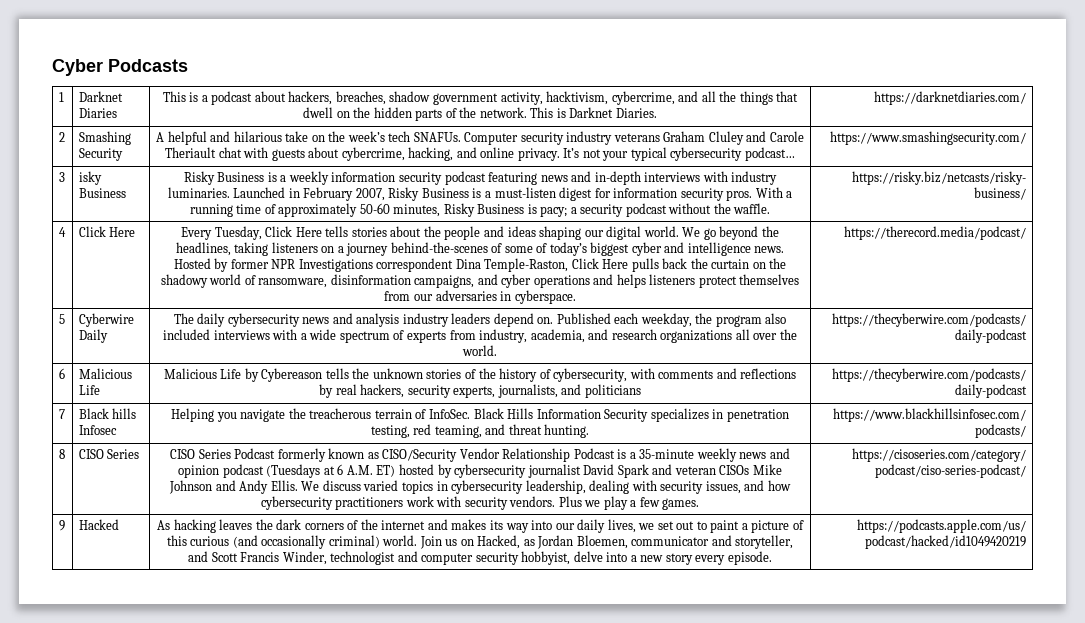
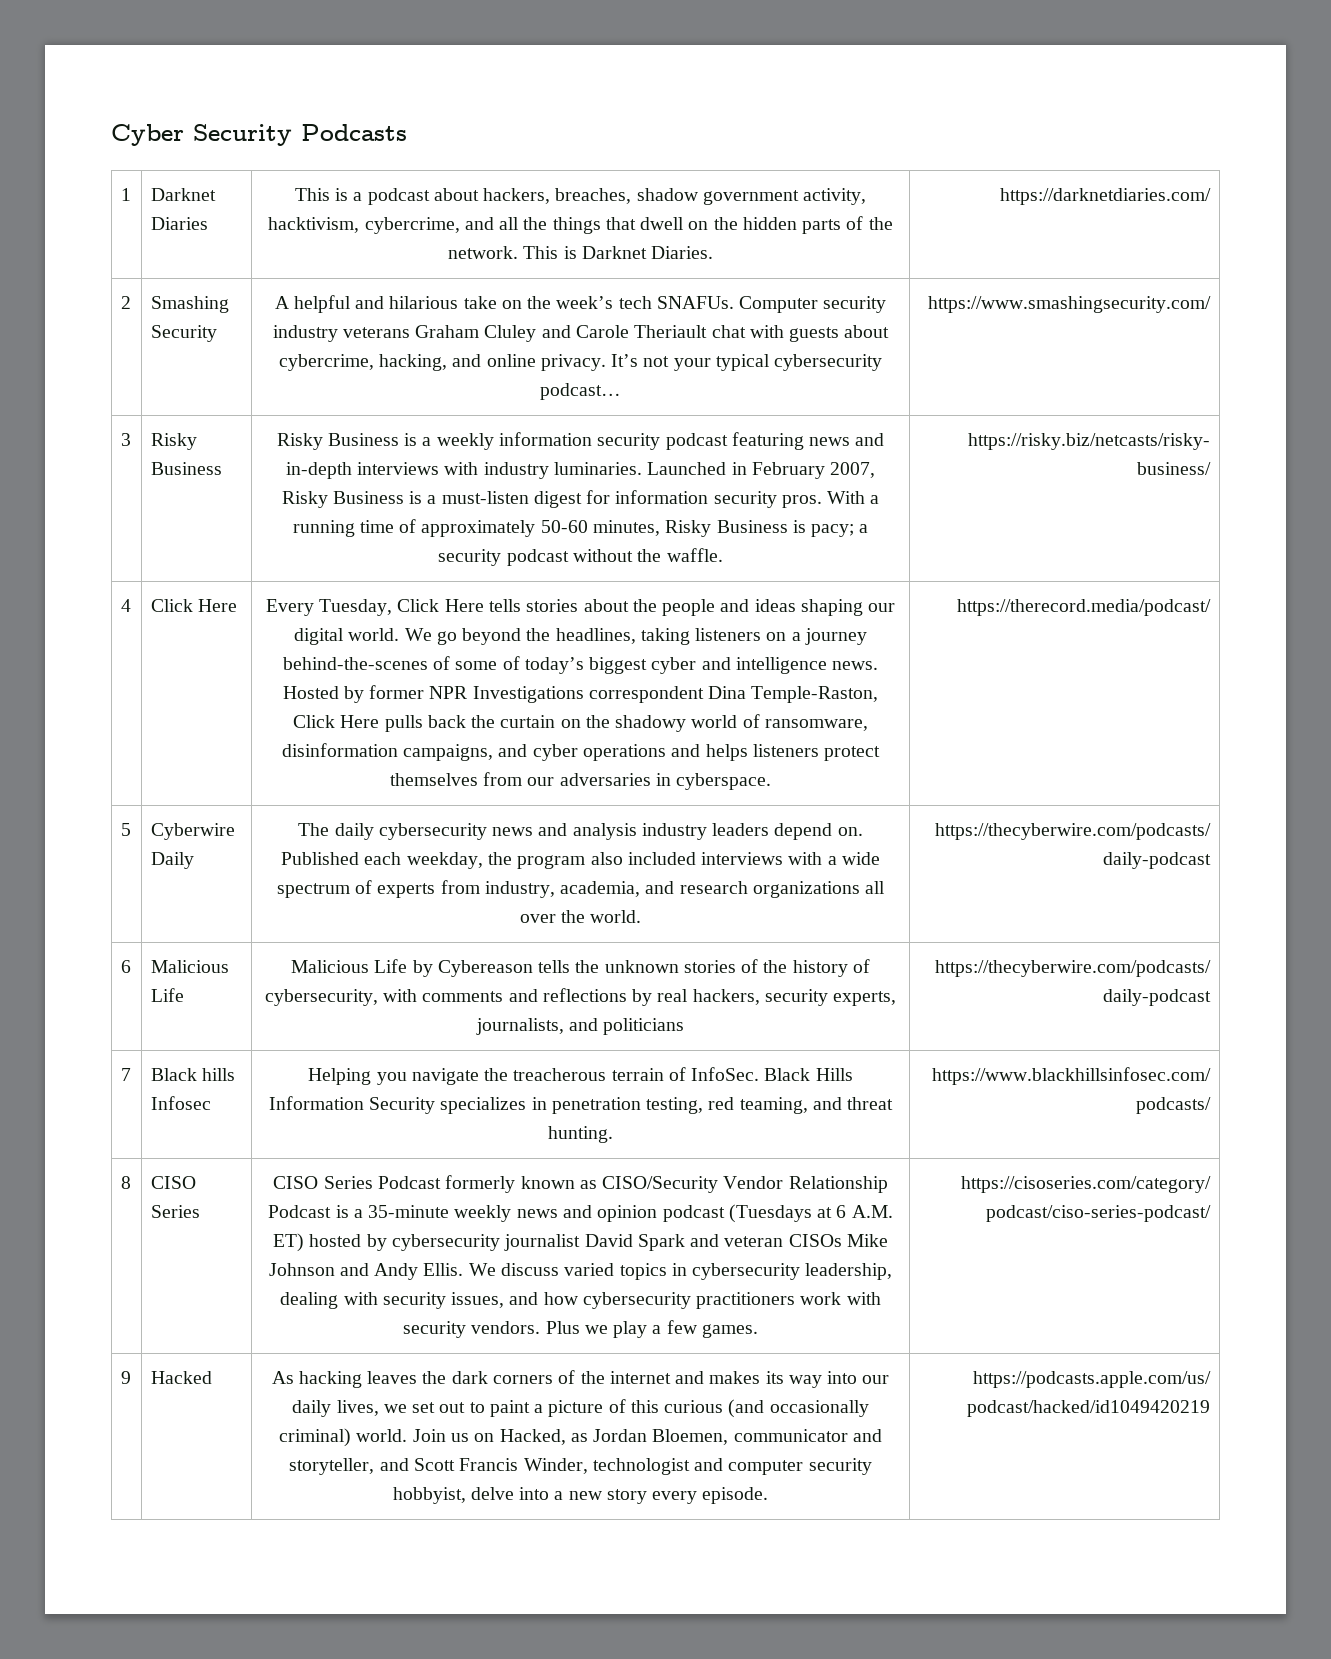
- Cyber Podcasts
+ Cyber Security Podcasts
- 3 | isky Business
+ 3 | Risky Business

